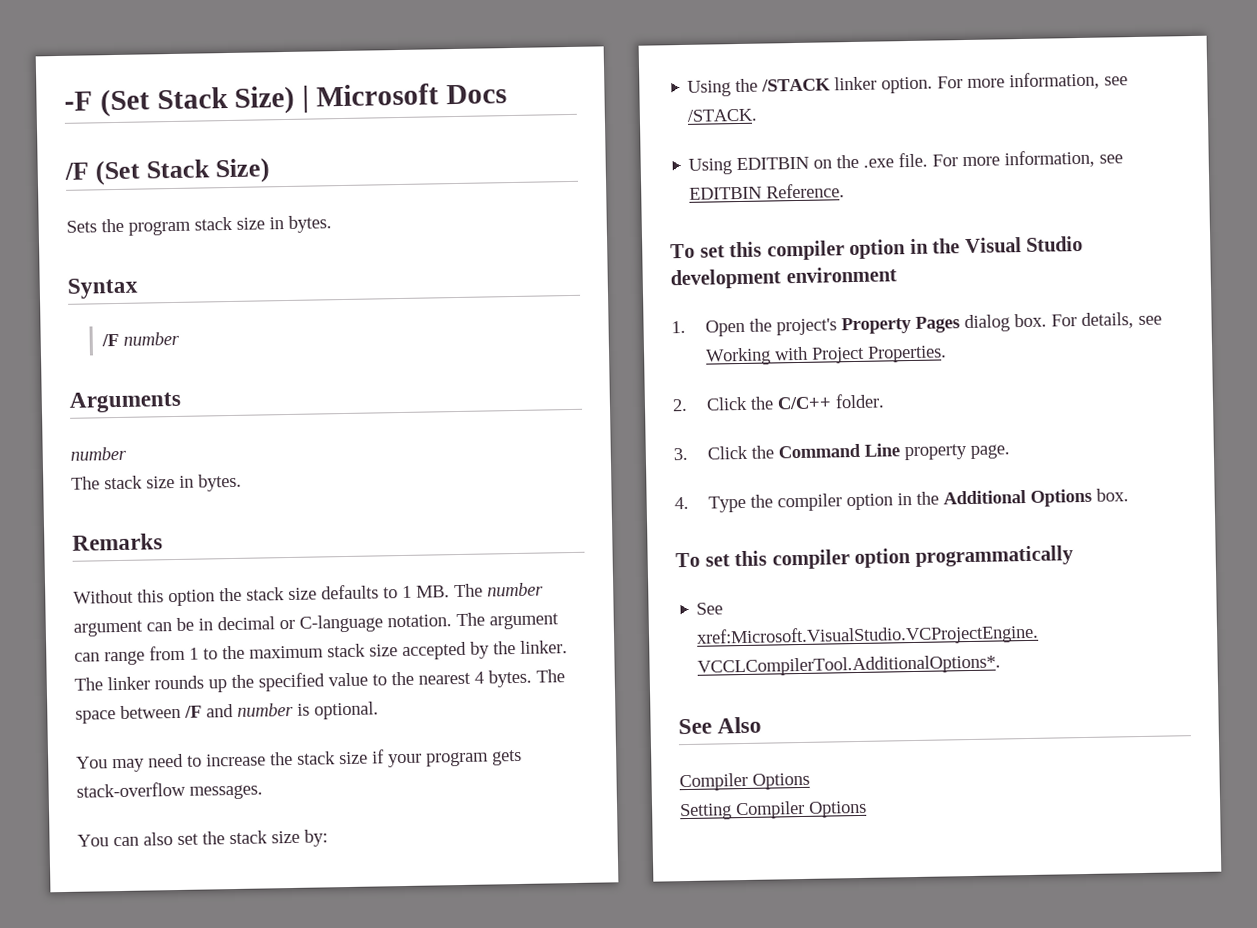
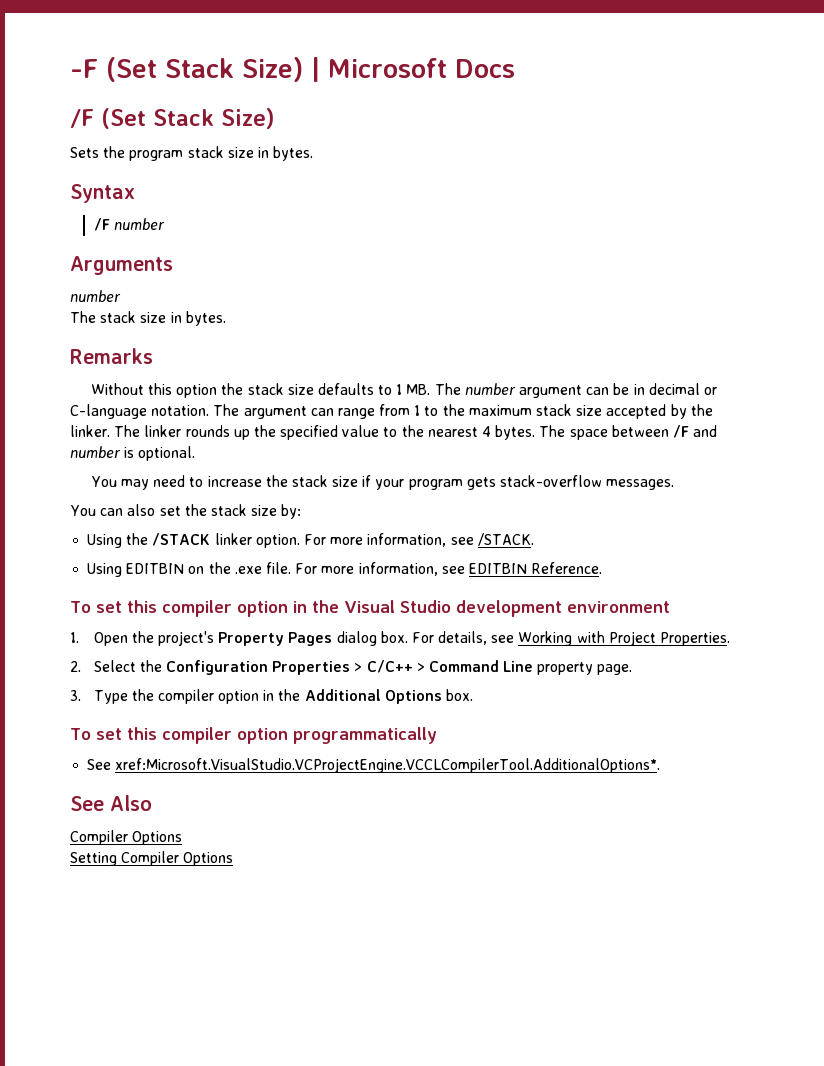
- 2. Click the C/C++ folder.
- 3. Click the Command Line property page.
+ 2. Select the Configuration Properties > C/C++ > Command Line property page.
- 4. Type the compiler option in the Additional Options box.
+ 3. Type the compiler option in the Additional Options box.

